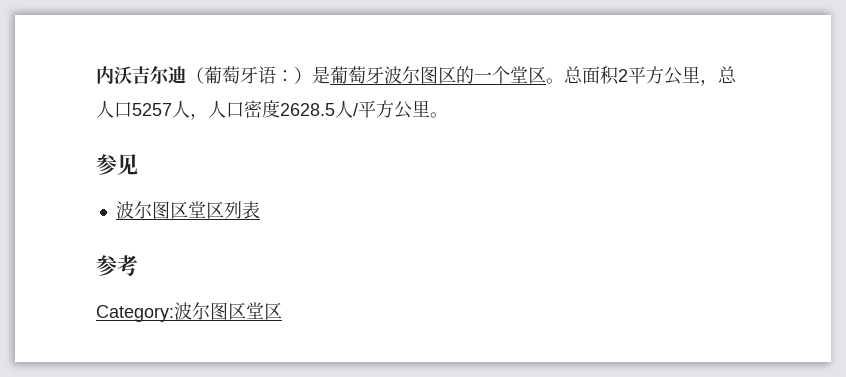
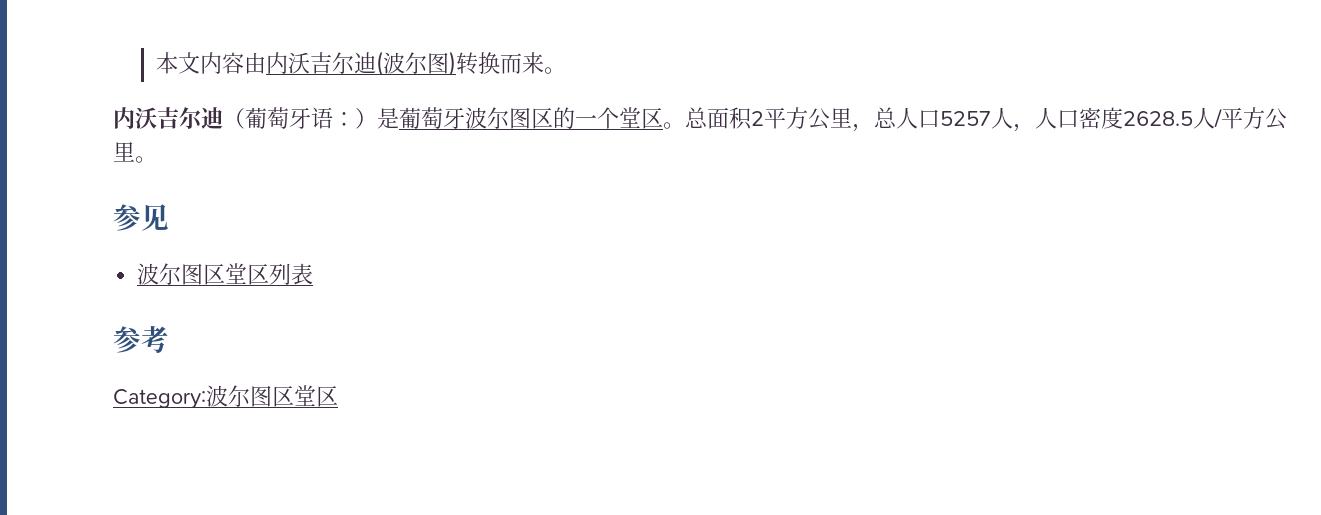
+ 本文内容由内沃吉尔迪(波尔图)转换而来。

